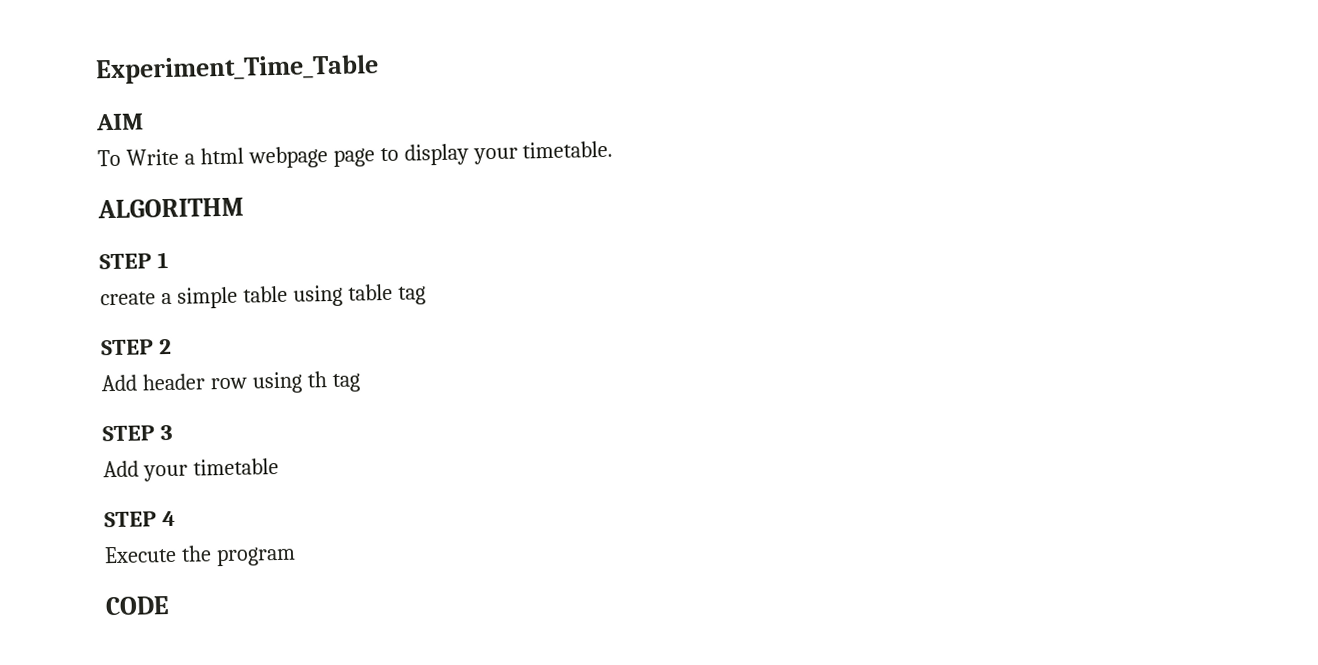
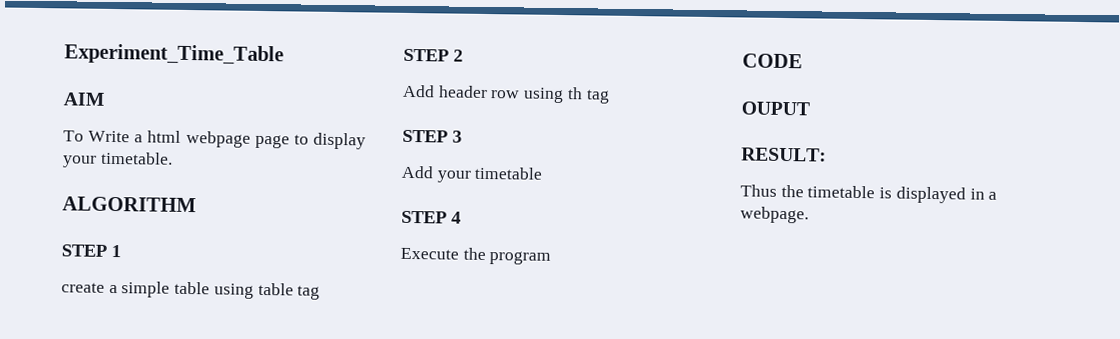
+ OUPUT
+ RESULT:
+ Thus the timetable is displayed in a webpage.

